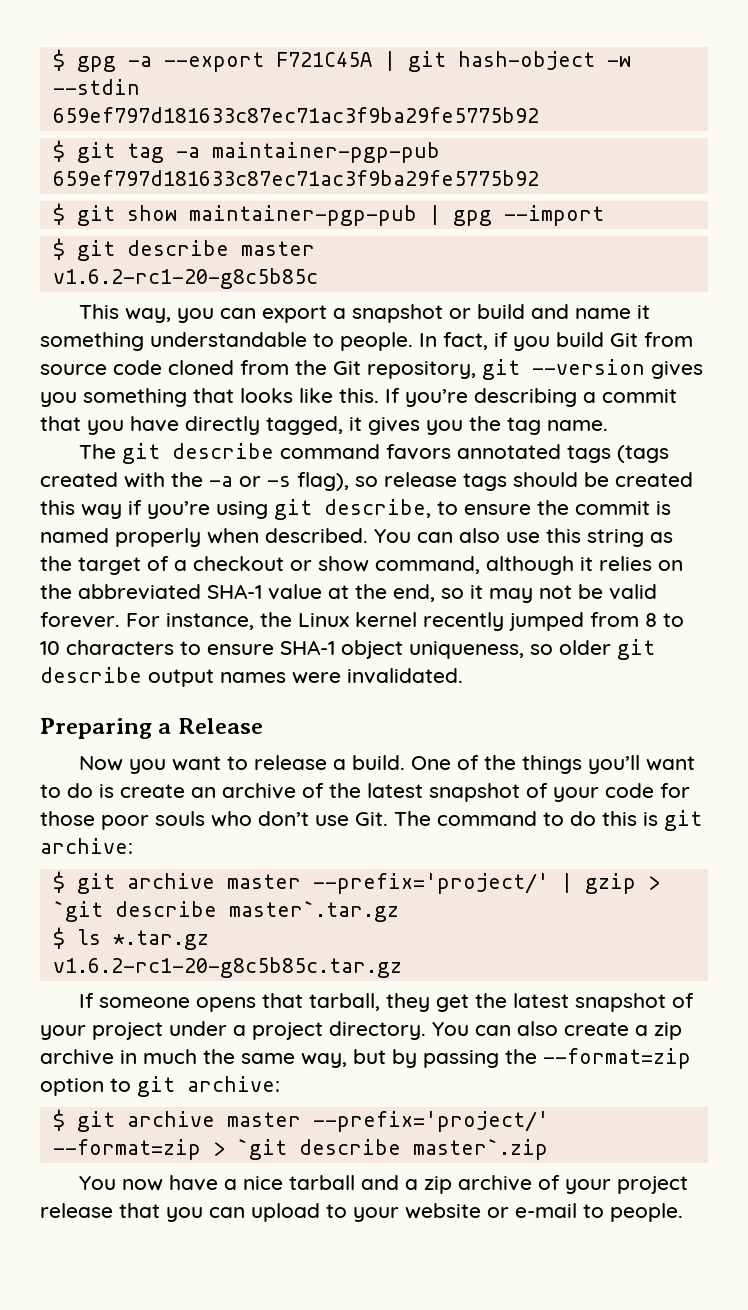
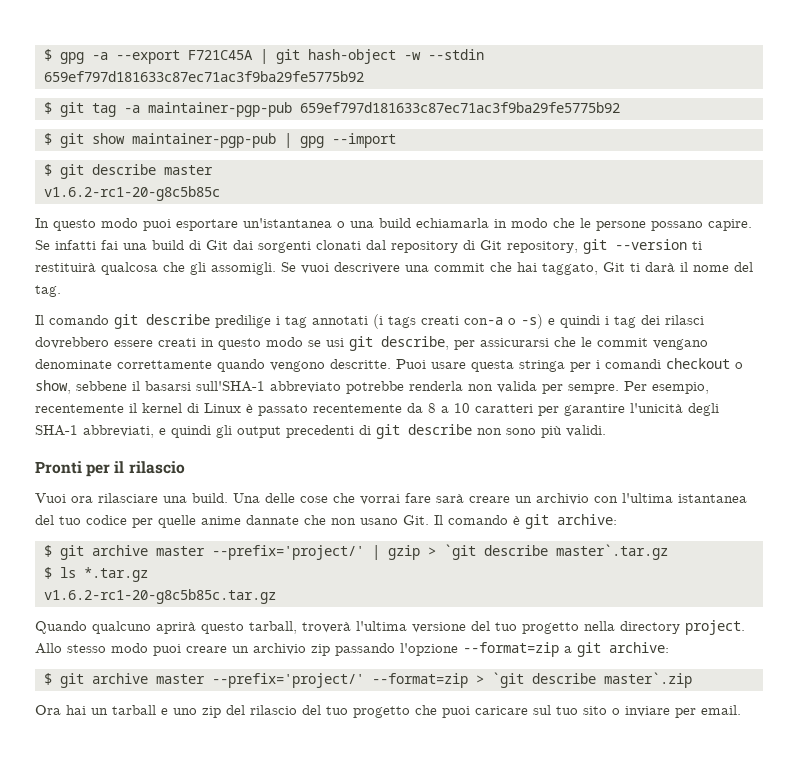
- This way, you can export a snapshot or build and name it something understandable to people. In fact, if you build Git from source code cloned from the Git repository, git --version gives you something that looks like this. If you’re describing a commit that you have directly tagged, it gives you the tag name.
- The git describe command favors annotated tags (tags created with the -a or -s flag), so release tags should be created this way if you’re using git describe, to ensure the commit is named properly when described. You can also use this string as the target of a checkout or show command, although it relies on the abbreviated SHA-1 value at the end, so it may not be valid forever. For instance, the Linux kernel recently jumped from 8 to 10 characters to ensure SHA-1 object uniqueness, so older git describe output names were invalidated.
- Preparing a Release
- Now you want to release a build. One of the things you’ll want to do is create an archive of the latest snapshot of your code for those poor souls who don’t use Git. The command to do this is git archive:
+ In questo modo puoi esportare un'istantanea o una build echiamarla in modo che le persone possano capire. Se infatti fai una build di Git dai sorgenti clonati dal repository di Git repository, git --version ti restituirà qualcosa che gli assomigli. Se vuoi descrivere una commit che hai taggato, Git ti darà il nome del tag.
+ Il comando git describe predilige i tag annotati (i tags creati con-a o -s) e quindi i tag dei rilasci dovrebbero essere creati in questo modo se usi git describe, per assicurarsi che le commit vengano denominate correttamente quando vengono descritte. Puoi usare questa stringa per i comandi checkout o show, sebbene il basarsi sull'SHA-1 abbreviato potrebbe renderla non valida per sempre. Per esempio, recentemente il kernel di Linux è passato recentemente da 8 a 10 caratteri per garantire l'unicità degli SHA-1 abbreviati, e quindi gli output precedenti di git describe non sono più validi.
+ Pronti per il rilascio
+ Vuoi ora rilasciare una build. Una delle cose che vorrai fare sarà creare un archivio con l'ultima istantanea del tuo codice per quelle anime dannate che non usano Git. Il comando è git archive:
- If someone opens that tarball, they get the latest snapshot of your project under a project directory. You can also create a zip archive in much the same way, but by passing the --format=zip option to git archive:
+ Quando qualcuno aprirà questo tarball, troverà l'ultima versione del tuo progetto nella directory project. Allo stesso modo puoi creare un archivio zip passando l'opzione --format=zip a git archive:
- You now have a nice tarball and a zip archive of your project release that you can upload to your website or e-mail to people.
+ Ora hai un tarball e uno zip del rilascio del tuo progetto che puoi caricare sul tuo sito o inviare per email.

